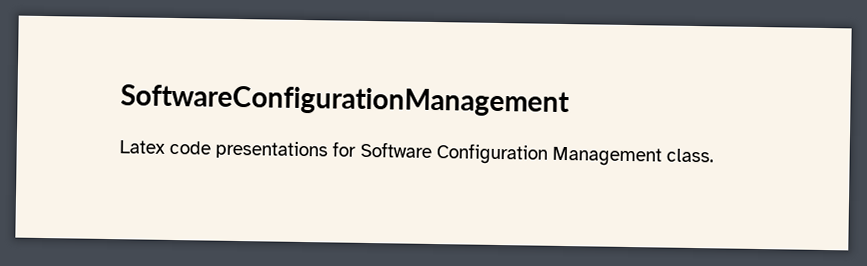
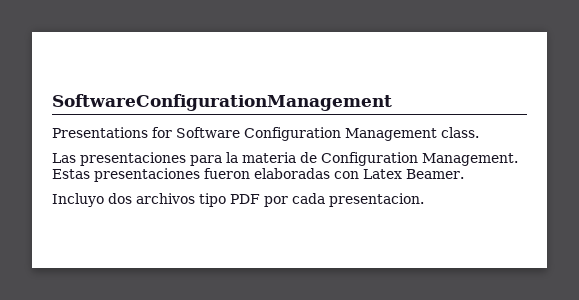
- Latex code presentations for Software Configuration Management class.
+ Presentations for Software Configuration Management class.
+ Las presentaciones para la materia de Configuration Management. Estas presentaciones fueron elaboradas con Latex Beamer.
+ Incluyo dos archivos tipo PDF por cada presentacion.

